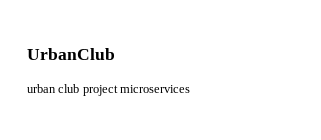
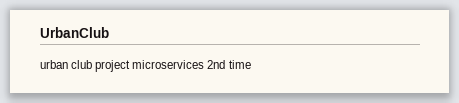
- urban club project microservices
+ urban club project microservices 2nd time

